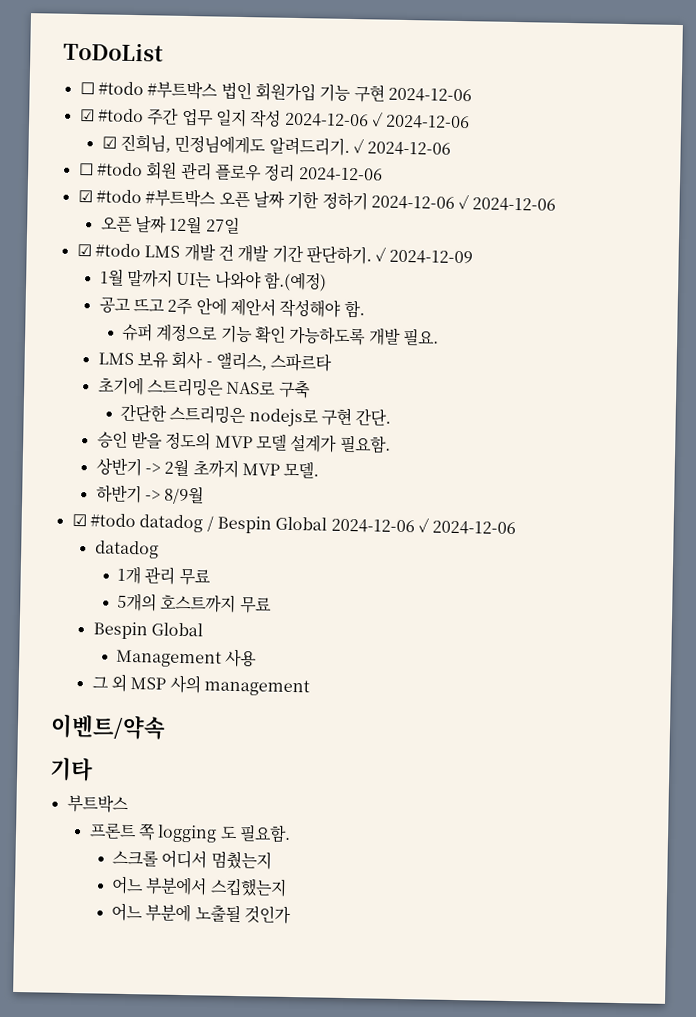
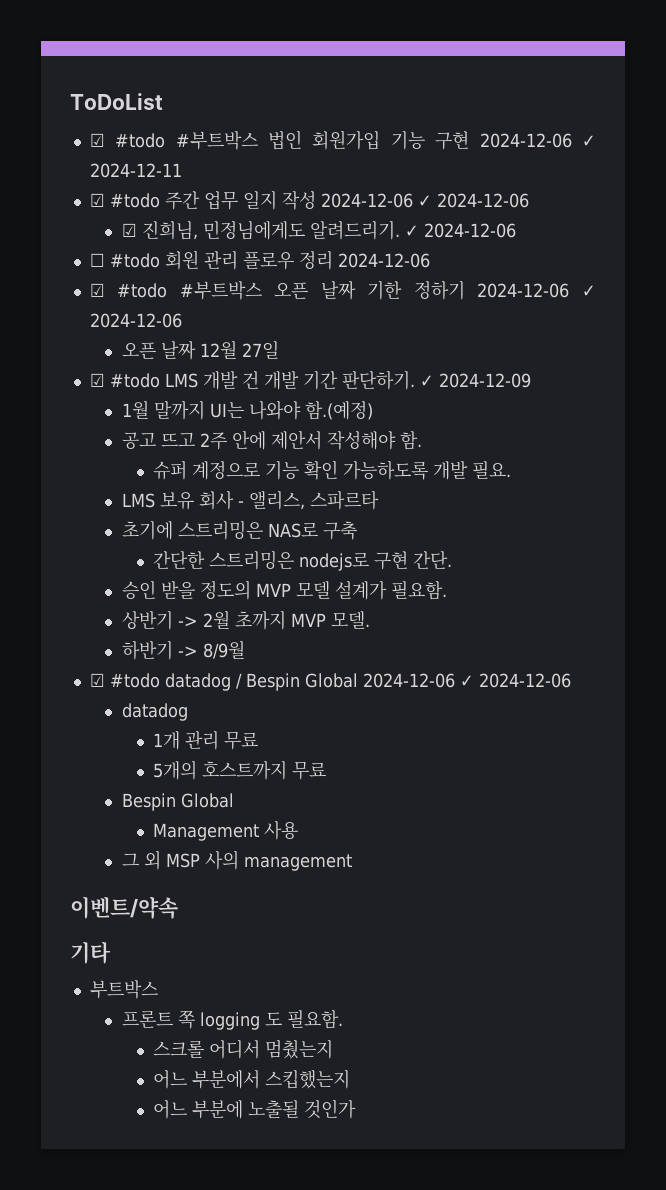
- ☐ #todo #부트박스 법인 회원가입 기능 구현 2024-12-06
+ ☑ #todo #부트박스 법인 회원가입 기능 구현 2024-12-06 ✓ 2024-12-11

